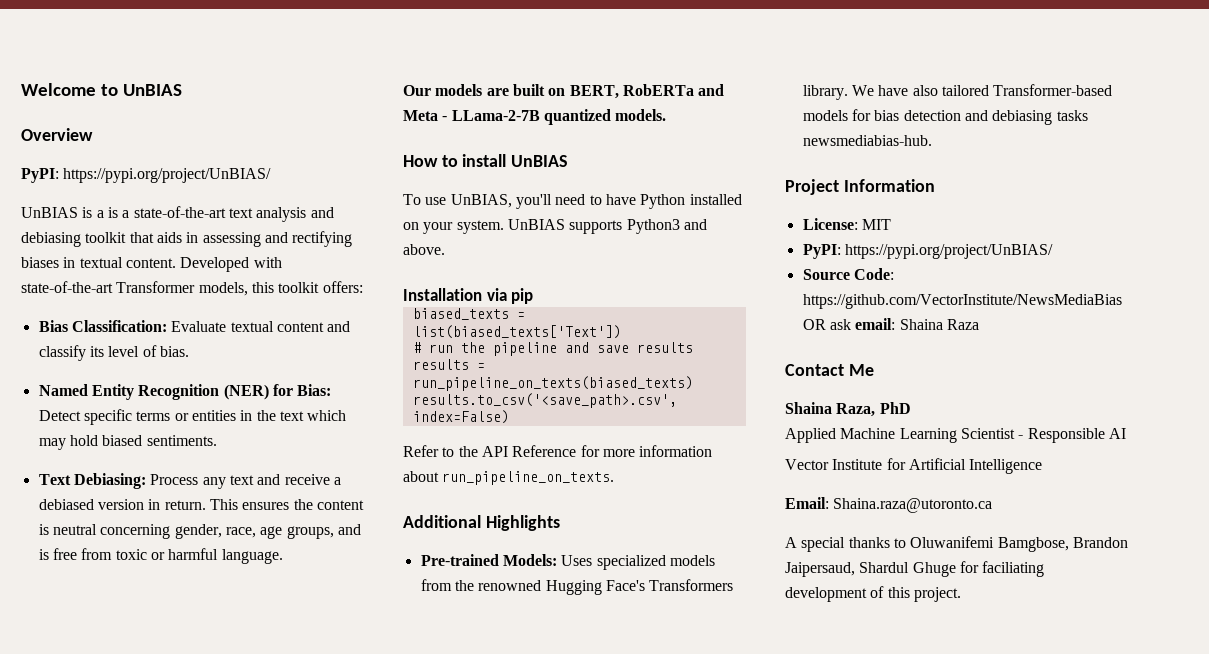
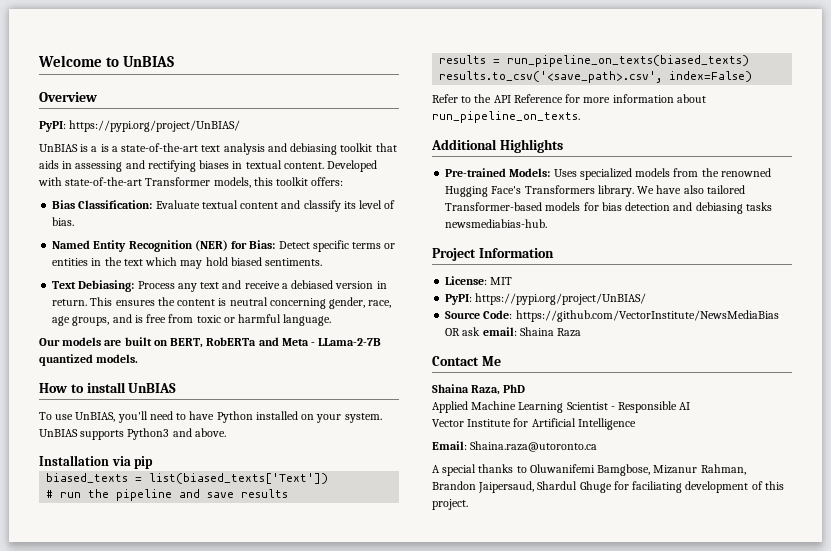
- A special thanks to Oluwanifemi Bamgbose, Brandon Jaipersaud, Shardul Ghuge for faciliating development of this project.
+ A special thanks to Oluwanifemi Bamgbose, Mizanur Rahman, Brandon Jaipersaud, Shardul Ghuge for faciliating development of this project.

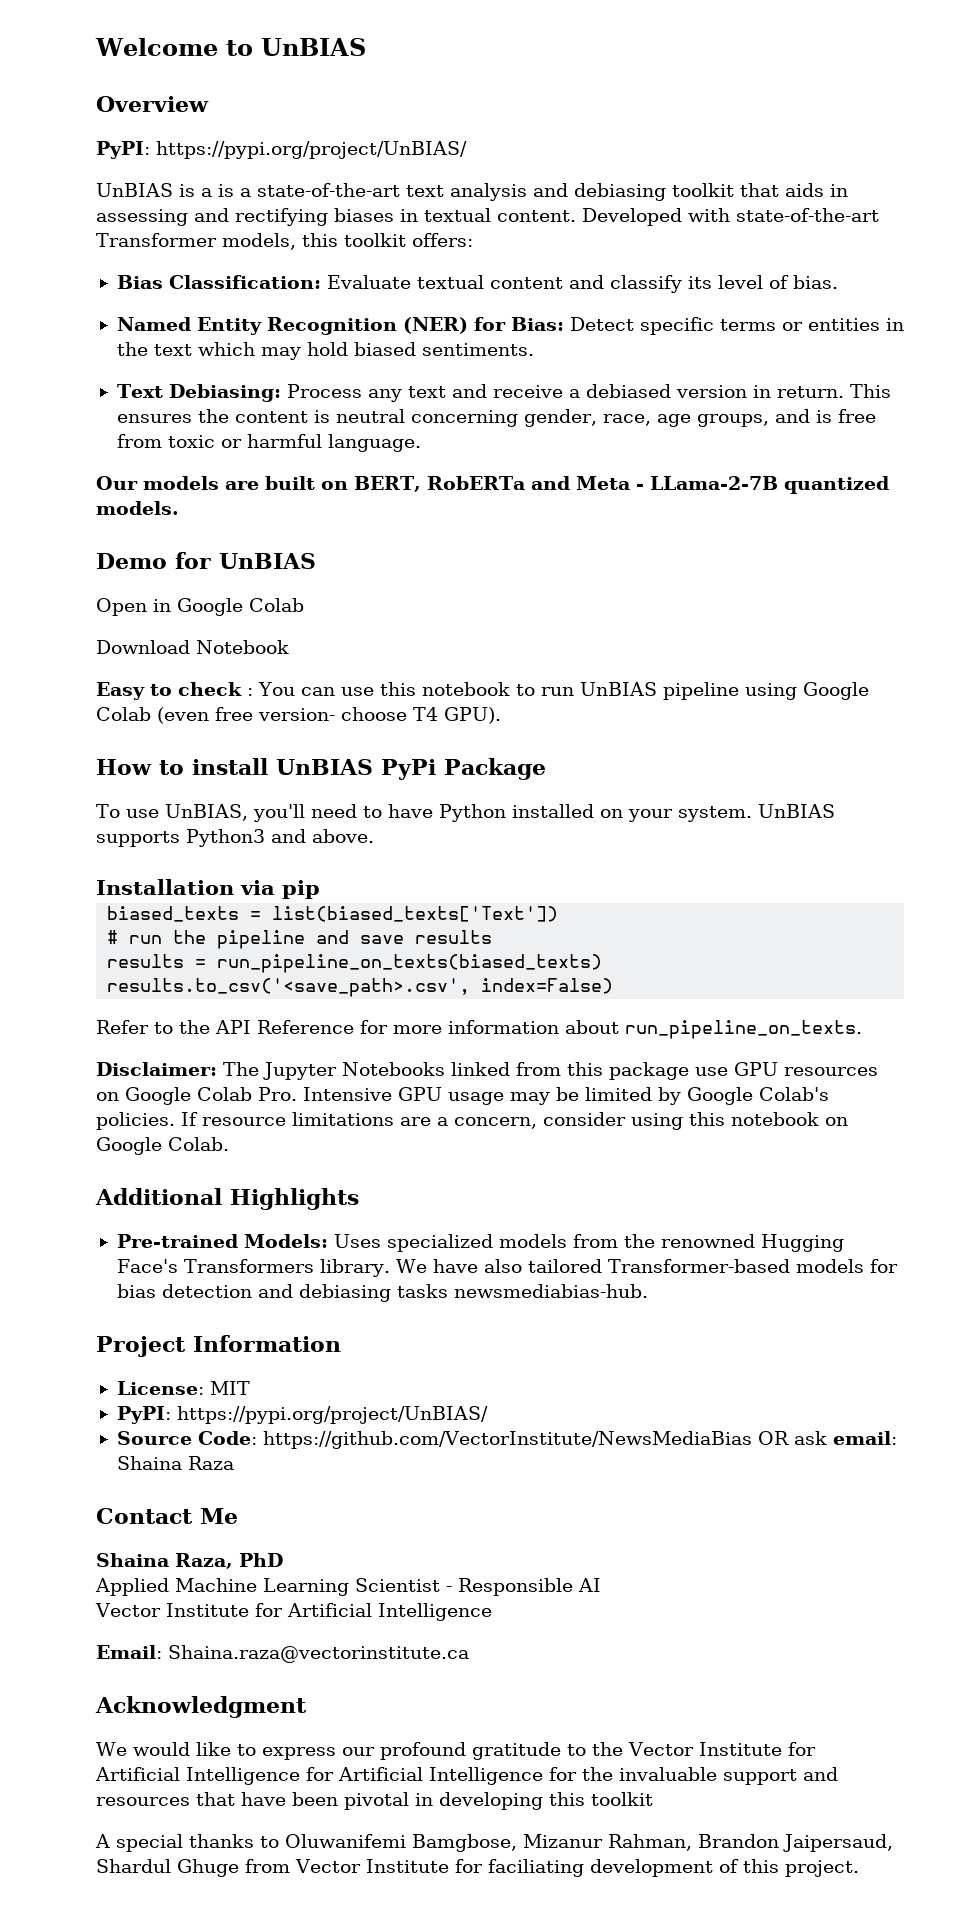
+ Demo for UnBIAS
+ Open in Google Colab
+ Download Notebook
+ Easy to check : You can use this notebook to run UnBIAS pipeline using Google Colab (even free version- choose T4 GPU).
- How to install UnBIAS
+ How to install UnBIAS PyPi Package
+ Disclaimer: The Jupyter Notebooks linked from this package use GPU resources on Google Colab Pro. Intensive GPU usage may be limited by Google Colab's policies. If resource limitations are a concern, consider using this notebook on Google Colab.
- Email: Shaina.raza@utoronto.ca
+ Email: Shaina.raza@vectorinstitute.ca
+ Acknowledgment
+ We would like to express our profound gratitude to the Vector Institute for Artificial Intelligence for Artificial Intelligence for the invaluable support and resources that have been pivotal in developing this toolkit
- A special thanks to Oluwanifemi Bamgbose, Mizanur Rahman, Brandon Jaipersaud, Shardul Ghuge for faciliating development of this project.
+ A special thanks to Oluwanifemi Bamgbose, Mizanur Rahman, Brandon Jaipersaud, Shardul Ghuge from Vector Institute for faciliating development of this project.

